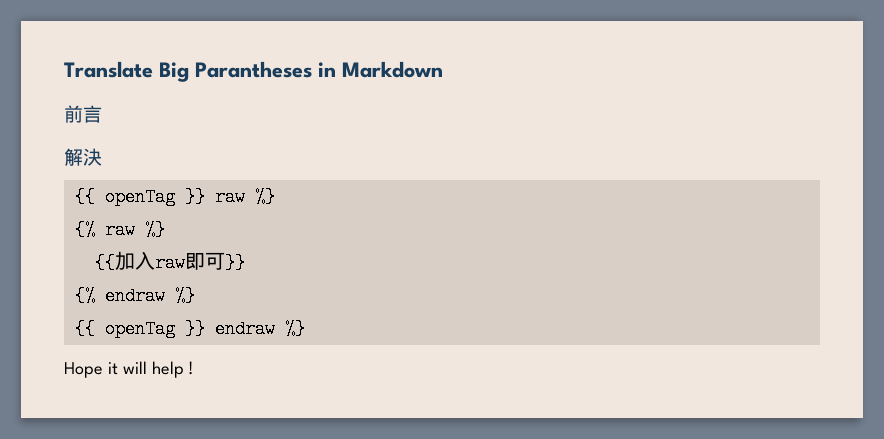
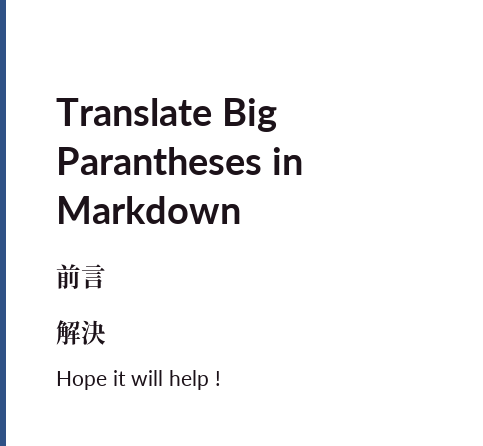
- {{ openTag }} raw %}
- {% raw %}
- {{加入raw即可}}
- {% endraw %}
- {{ openTag }} endraw %}

